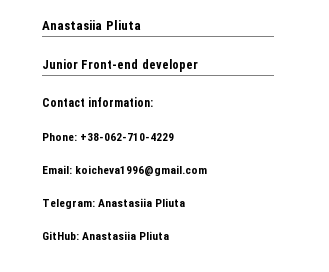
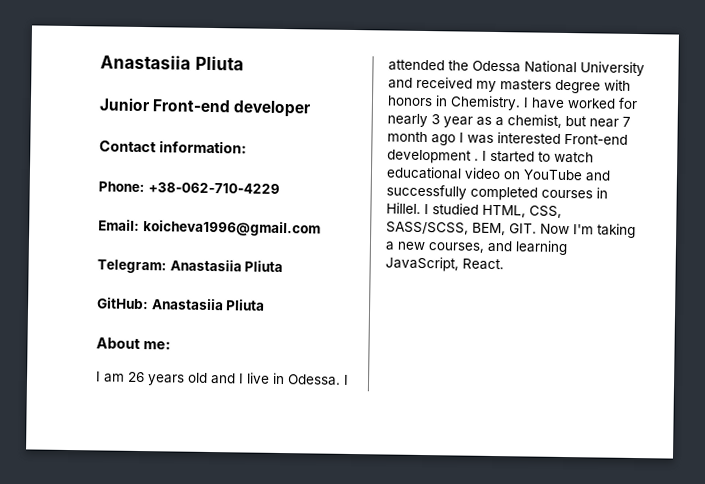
+ About me:
+ I am 26 years old and I live in Odessa. I attended the Odessa National University and received my masters degree with honors in Chemistry. I have worked for nearly 3 year as a chemist, but near 7 month ago I was interested Front-end development . I started to watch educational video on YouTube and successfully completed courses in Hillel. I studied HTML, CSS, SASS/SCSS, BEM, GIT. Now I'm taking a new courses, and learning JavaScript, React.

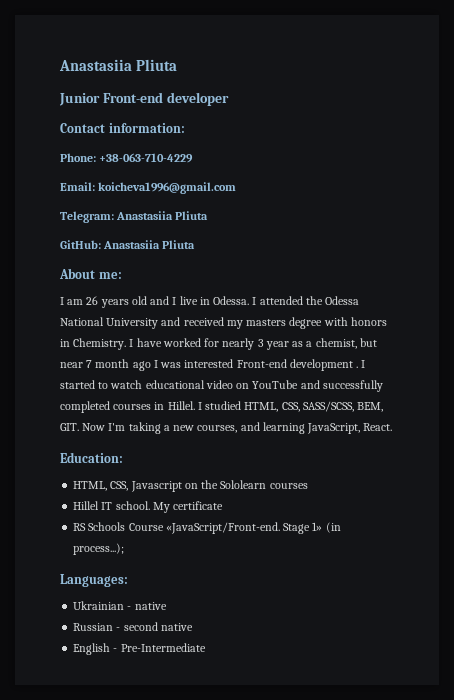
- Phone: +38-062-710-4229
+ Phone: +38-063-710-4229
+ Education:
+ HTML, CSS, Javascript on the Sololearn courses
+ Hillel IT school. My certificate
+ RS Schools Course «JavaScript/Front-end. Stage 1» (in process...);
+ Languages:
+ Ukrainian - native
+ Russian - second native
+ English - Pre-Intermediate

